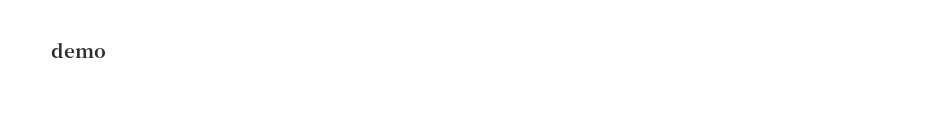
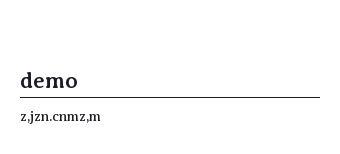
+ z,jzn.cnmz,m

